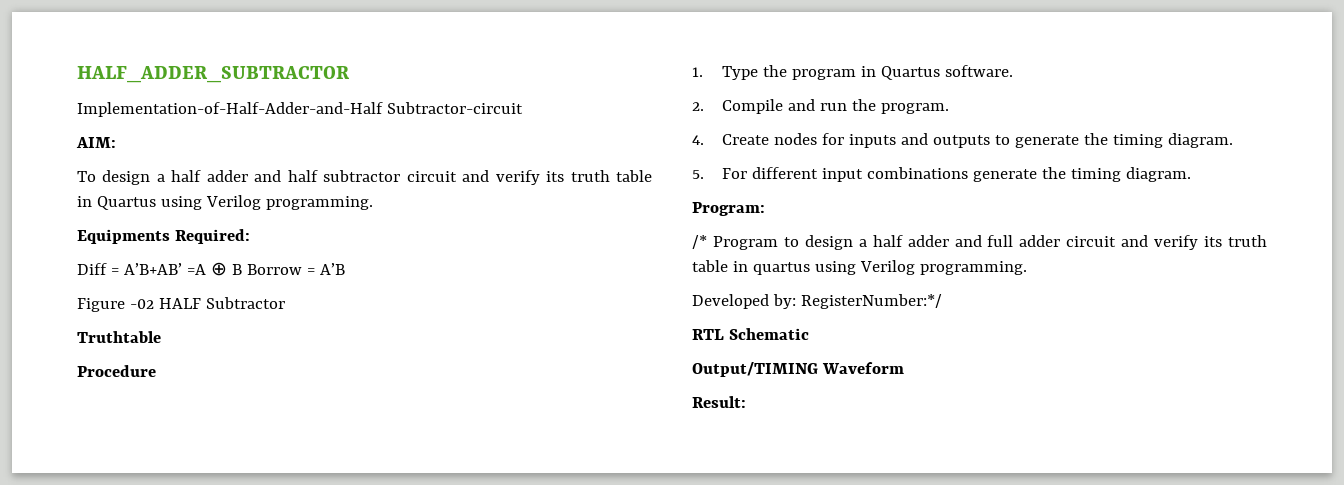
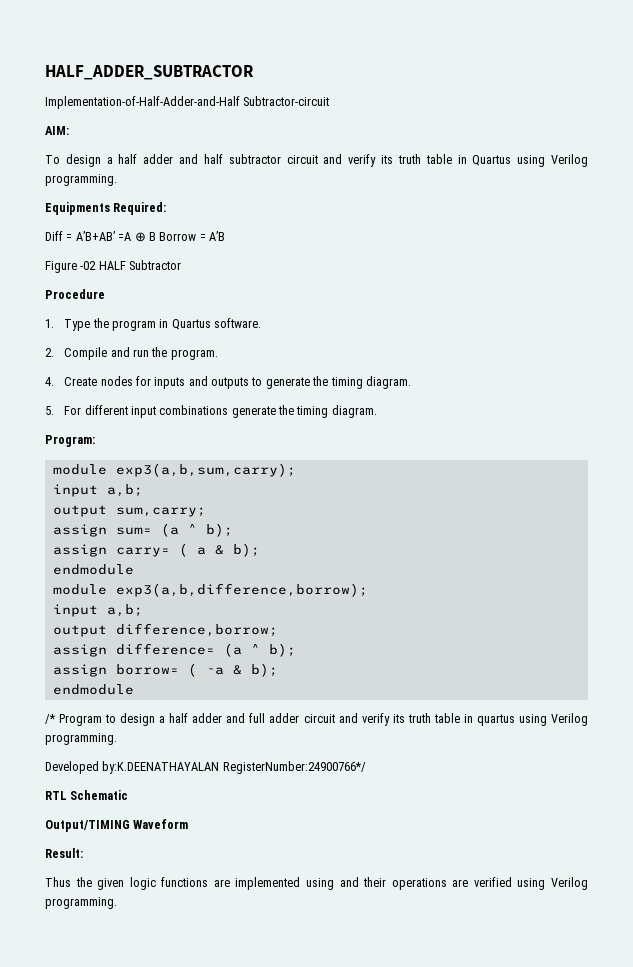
- Truthtable
+ module exp3(a,b,sum,carry);
+ input a,b;
+ output sum,carry;
+ assign sum= (a ^ b);
+ assign carry= ( a & b);
+ endmodule
+ module exp3(a,b,difference,borrow);
+ input a,b;
+ output difference,borrow;
+ assign difference= (a ^ b);
+ assign borrow= ( ~a & b);
+ endmodule
- Developed by: RegisterNumber:*/
+ Developed by:K.DEENATHAYALAN RegisterNumber:24900766*/
+ Thus the given logic functions are implemented using and their operations are verified using Verilog programming.

